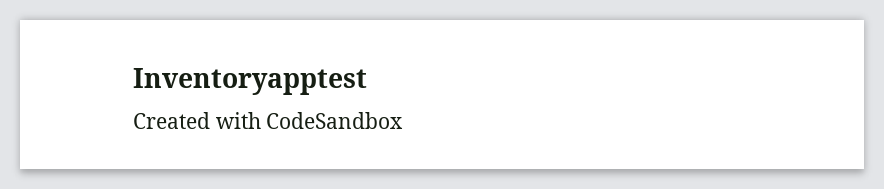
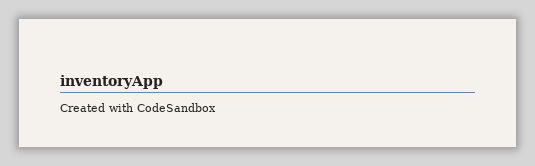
- Inventoryapptest
+ inventoryApp

